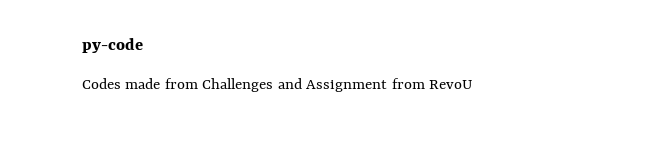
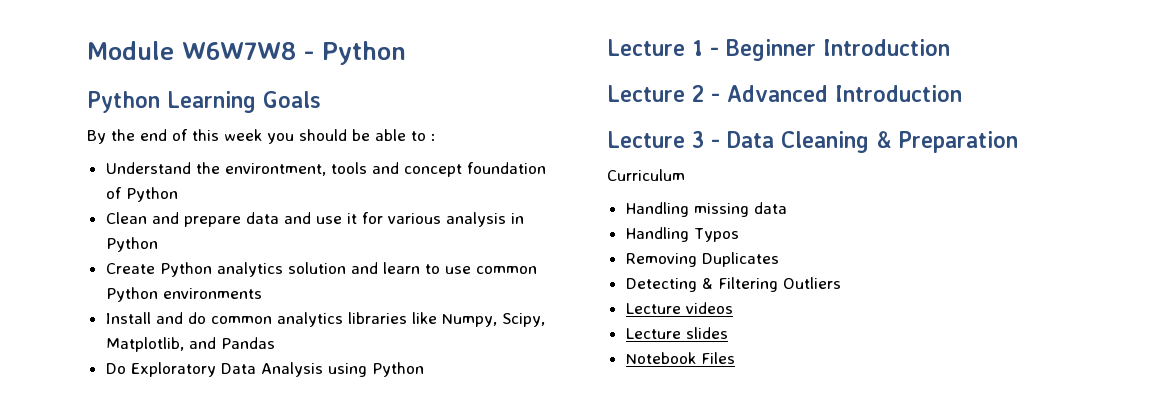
- py-code
- Codes made from Challenges and Assignment from RevoU
+ Module W6W7W8 - Python
+ Python Learning Goals
+ By the end of this week you should be able to :
+ Understand the environtment, tools and concept foundation of Python
+ Clean and prepare data and use it for various analysis in Python
+ Create Python analytics solution and learn to use common Python environments
+ Install and do common analytics libraries like Numpy, Scipy, Matplotlib, and Pandas
+ Do Exploratory Data Analysis using Python
+ Lecture 1 - Beginner Introduction
+ Lecture 2 - Advanced Introduction
+ Lecture 3 - Data Cleaning & Preparation
+ Curriculum
+ Handling missing data
+ Handling Typos
+ Removing Duplicates
+ Detecting & Filtering Outliers
+ Lecture videos
+ Lecture slides
+ Notebook Files

